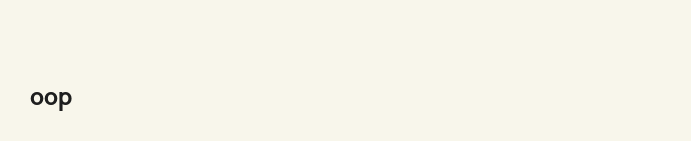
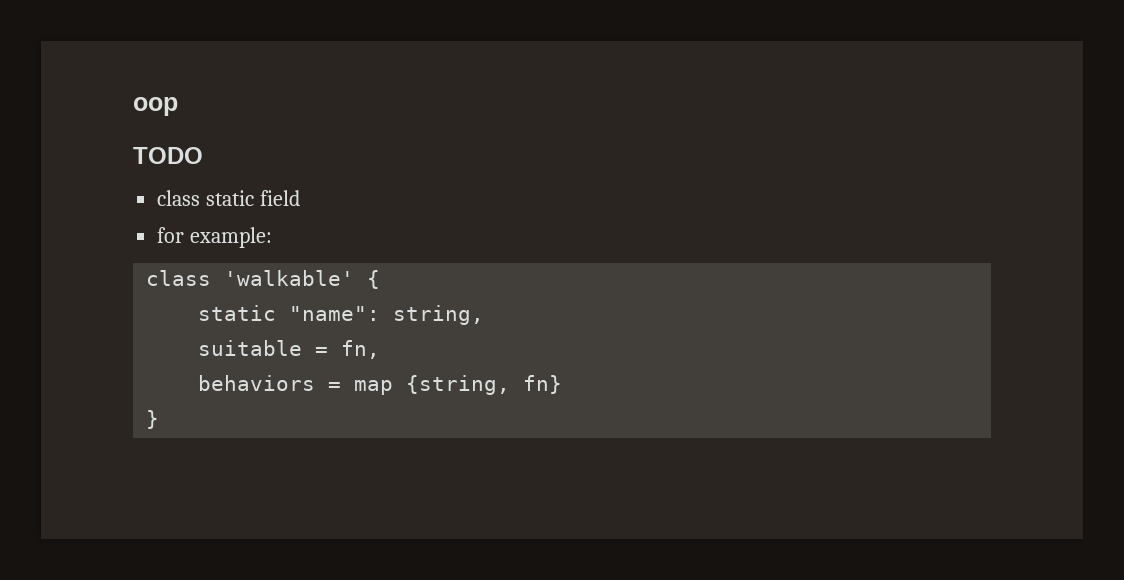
+ TODO
+ class static field
+ for example:
+ class 'walkable' {
+ static "name": string,
+ suitable = fn,
+ behaviors = map {string, fn}
+ }

